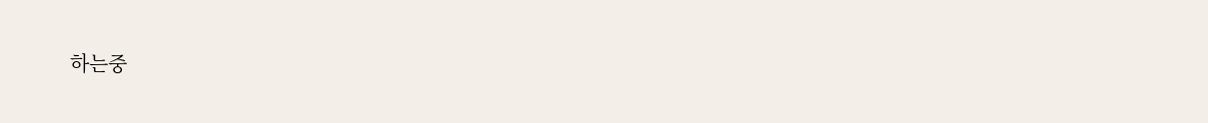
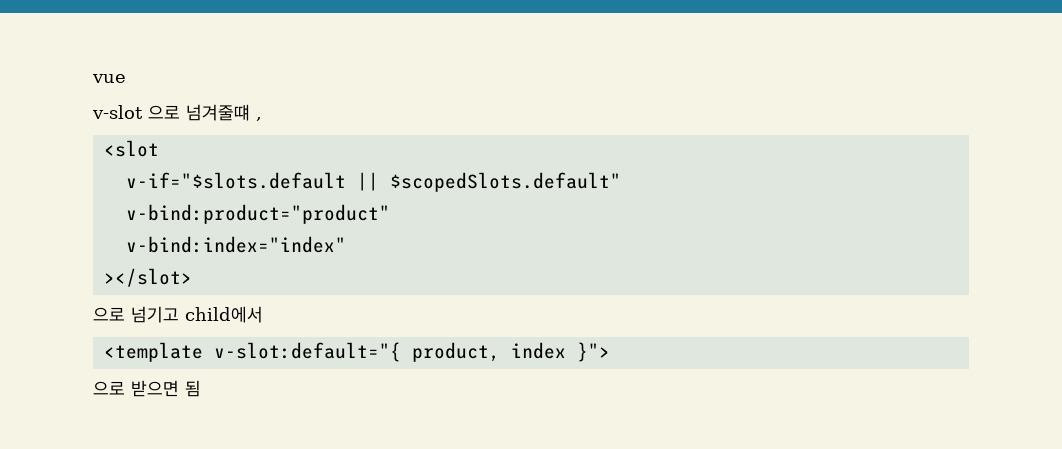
- 하는중
+ vue
+ v-slot 으로 넘겨줄떄 ,
+ <slot
+ v-if="$slots.default || $scopedSlots.default"
+ v-bind:product="product"
+ v-bind:index="index"
+ ></slot>
+ 으로 넘기고 child에서
+ <template v-slot:default="{ product, index }">
+ 으로 받으면 됨

